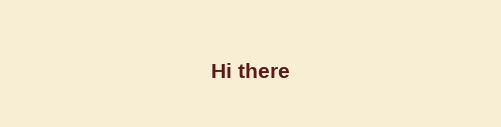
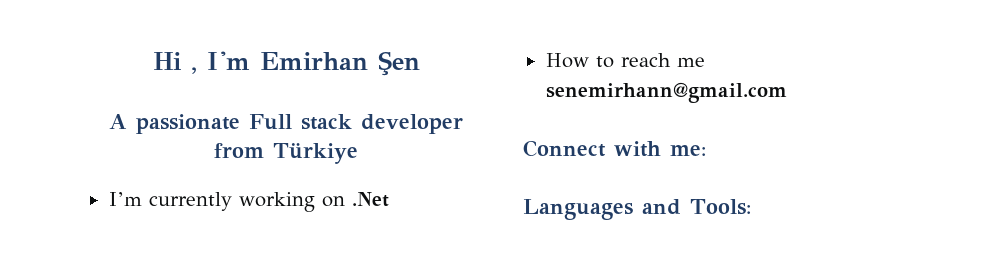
- Hi there
+ Hi , I'm Emirhan Şen
+ A passionate Full stack developer from Türkiye
+ I’m currently working on .Net
+ How to reach me senemirhann@gmail.com
+ Connect with me:
+ Languages and Tools:

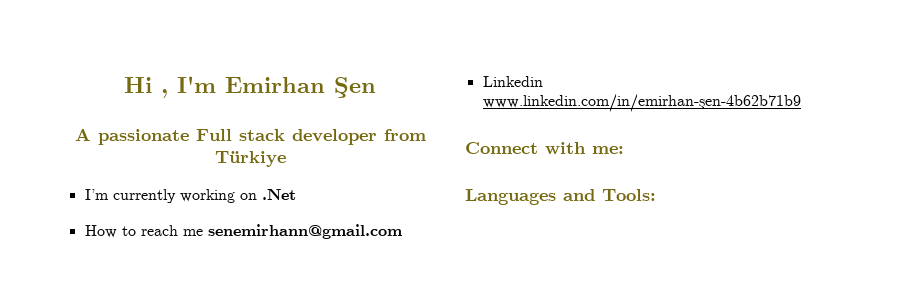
+ Linkedin www.linkedin.com/in/emirhan-şen-4b62b71b9

